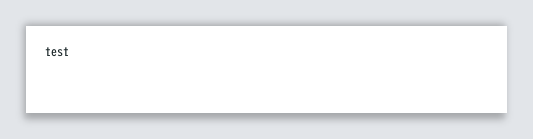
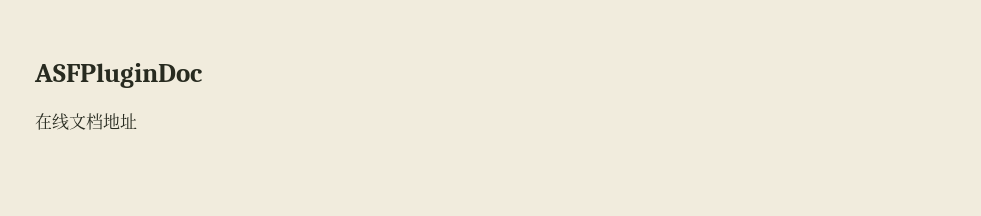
- test
+ ASFPluginDoc
+ 在线文档地址

